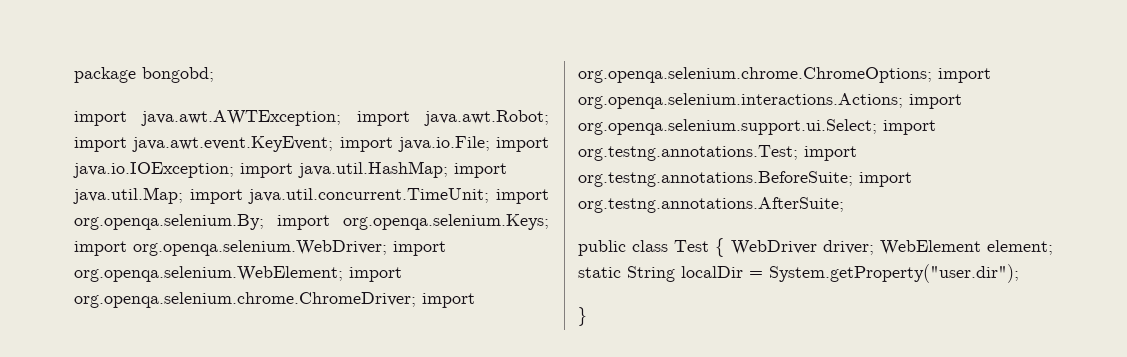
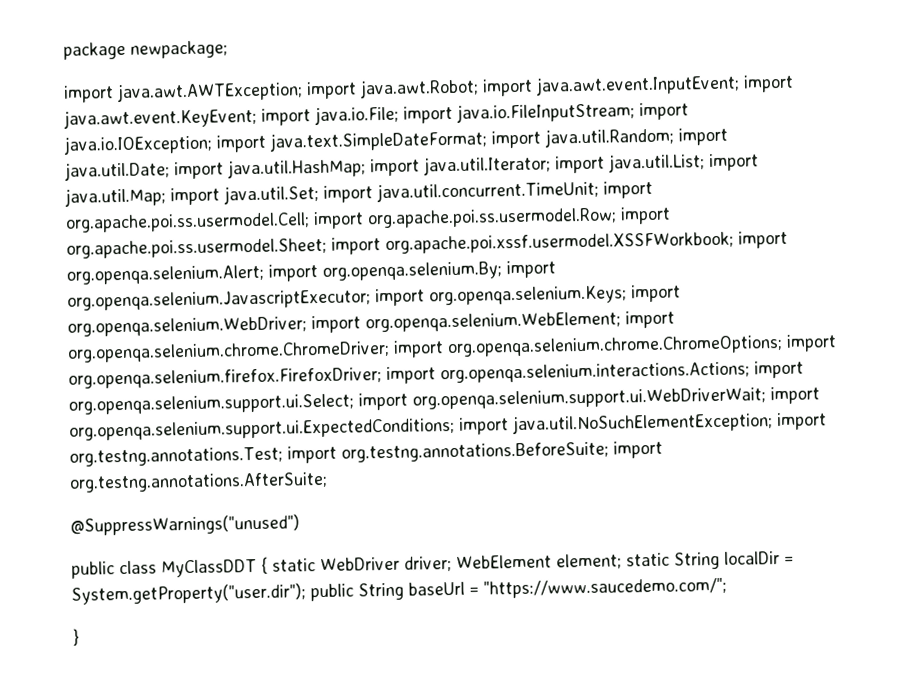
- package bongobd;
+ package newpackage;
- import java.awt.AWTException; import java.awt.Robot; import java.awt.event.KeyEvent; import java.io.File; import java.io.IOException; import java.util.HashMap; import java.util.Map; import java.util.concurrent.TimeUnit; import org.openqa.selenium.By; import org.openqa.selenium.Keys; import org.openqa.selenium.WebDriver; import org.openqa.selenium.WebElement; import org.openqa.selenium.chrome.ChromeDriver; import org.openqa.selenium.chrome.ChromeOptions; import org.openqa.selenium.interactions.Actions; import org.openqa.selenium.support.ui.Select; import org.testng.annotations.Test; import org.testng.annotations.BeforeSuite; import org.testng.annotations.AfterSuite;
+ import java.awt.AWTException; import java.awt.Robot; import java.awt.event.InputEvent; import java.awt.event.KeyEvent; import java.io.File; import java.io.FileInputStream; import java.io.IOException; import java.text.SimpleDateFormat; import java.util.Random; import java.util.Date; import java.util.HashMap; import java.util.Iterator; import java.util.List; import java.util.Map; import java.util.Set; import java.util.concurrent.TimeUnit; import org.apache.poi.ss.usermodel.Cell; import org.apache.poi.ss.usermodel.Row; import org.apache.poi.ss.usermodel.Sheet; import org.apache.poi.xssf.usermodel.XSSFWorkbook; import org.openqa.selenium.Alert; import org.openqa.selenium.By; import org.openqa.selenium.JavascriptExecutor; import org.openqa.selenium.Keys; import org.openqa.selenium.WebDriver; import org.openqa.selenium.WebElement; import org.openqa.selenium.chrome.ChromeDriver; import org.openqa.selenium.chrome.ChromeOptions; import org.openqa.selenium.firefox.FirefoxDriver; import org.openqa.selenium.interactions.Actions; import org.openqa.selenium.support.ui.Select; import org.openqa.selenium.support.ui.WebDriverWait; import org.openqa.selenium.support.ui.ExpectedConditions; import java.util.NoSuchElementException; import org.testng.annotations.Test; import org.testng.annotations.BeforeSuite; import org.testng.annotations.AfterSuite;
+ @SuppressWarnings("unused")
- public class Test { WebDriver driver; WebElement element; static String localDir = System.getProperty("user.dir");
+ public class MyClassDDT { static WebDriver driver; WebElement element; static String localDir = System.getProperty("user.dir"); public String baseUrl = "https://www.saucedemo.com/";

